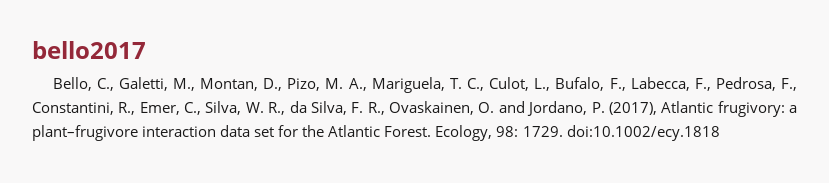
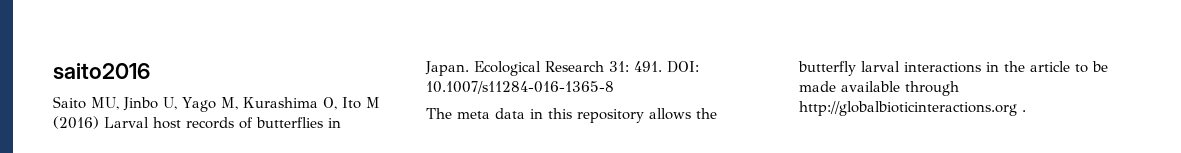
- bello2017
- Bello, C., Galetti, M., Montan, D., Pizo, M. A., Mariguela, T. C., Culot, L., Bufalo, F., Labecca, F., Pedrosa, F., Constantini, R., Emer, C., Silva, W. R., da Silva, F. R., Ovaskainen, O. and Jordano, P. (2017), Atlantic frugivory: a plant–frugivore interaction data set for the Atlantic Forest. Ecology, 98: 1729. doi:10.1002/ecy.1818
+ saito2016
+ Saito MU, Jinbo U, Yago M, Kurashima O, Ito M (2016) Larval host records of butterflies in Japan. Ecological Research 31: 491. DOI: 10.1007/s11284-016-1365-8
+ The meta data in this repository allows the butterfly larval interactions in the article to be made available through http://globalbioticinteractions.org .

